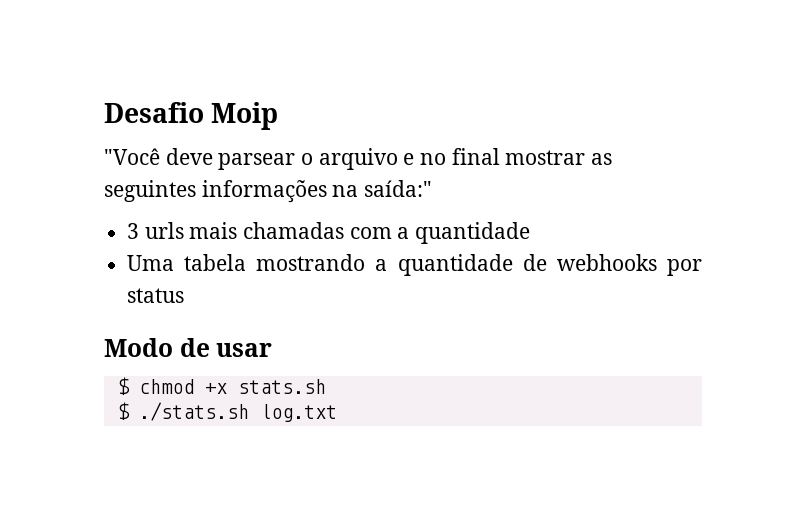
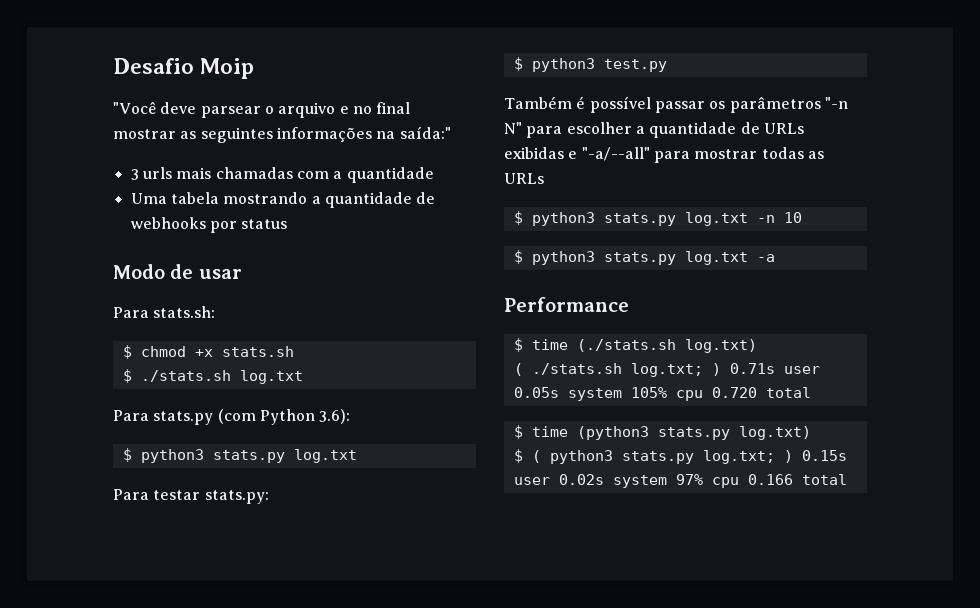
+ Para stats.sh:
+ Para stats.py (com Python 3.6):
+ $ python3 stats.py log.txt
+ Para testar stats.py:
+ $ python3 test.py
+ Também é possível passar os parâmetros "-n N" para escolher a quantidade de URLs exibidas e "-a/--all" para mostrar todas as URLs
+ $ python3 stats.py log.txt -n 10
+ $ python3 stats.py log.txt -a
+ Performance
+ $ time (./stats.sh log.txt)
+ ( ./stats.sh log.txt; ) 0.71s user 0.05s system 105% cpu 0.720 total
+ $ time (python3 stats.py log.txt)
+ $ ( python3 stats.py log.txt; ) 0.15s user 0.02s system 97% cpu 0.166 total

